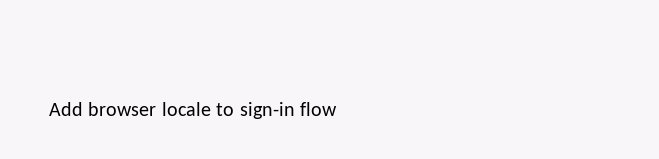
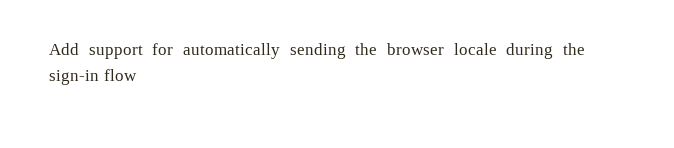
- Add browser locale to sign-in flow
+ Add support for automatically sending the browser locale during the sign-in flow

